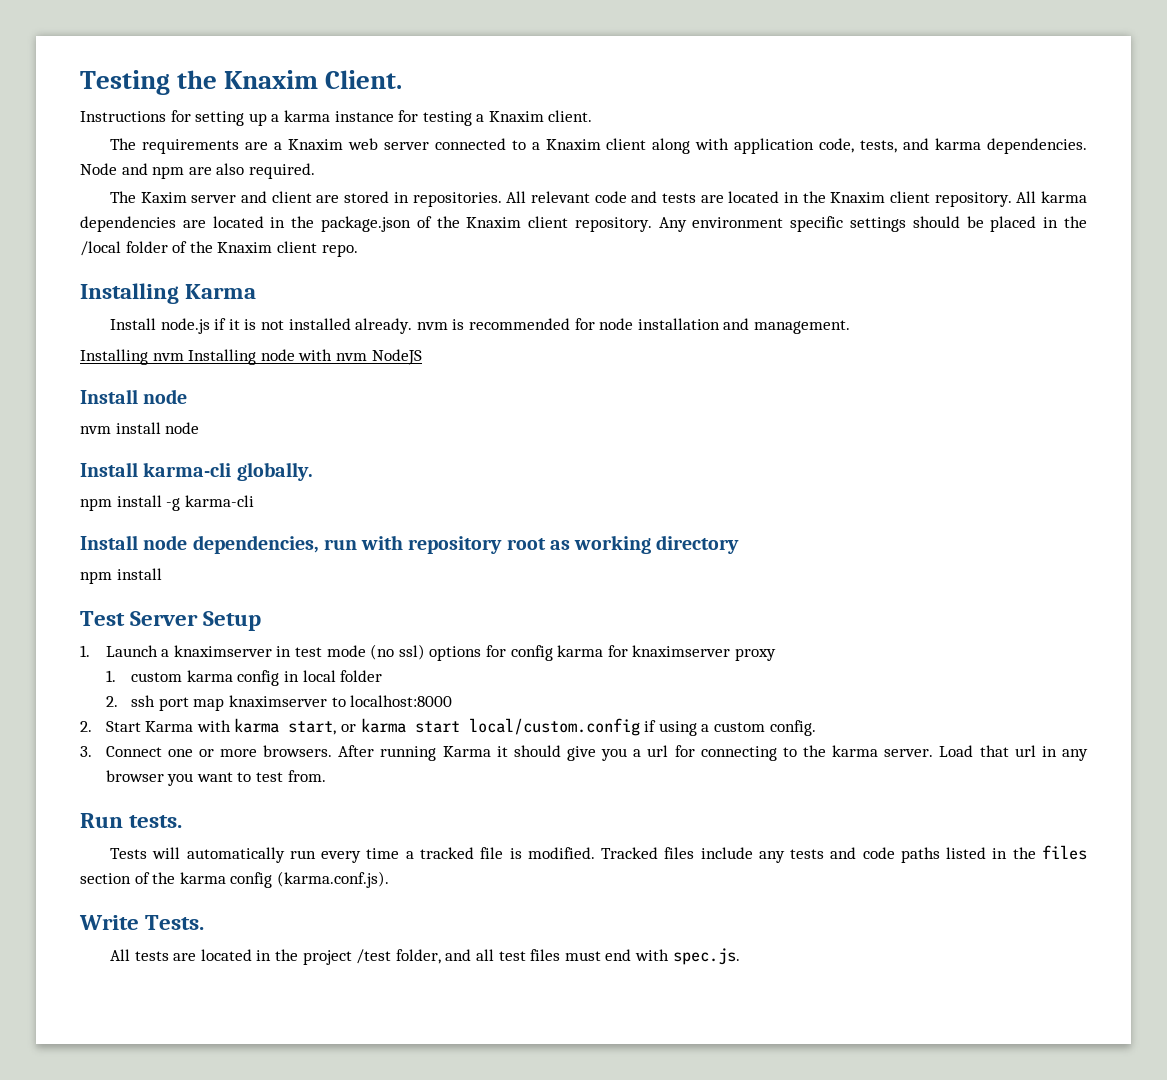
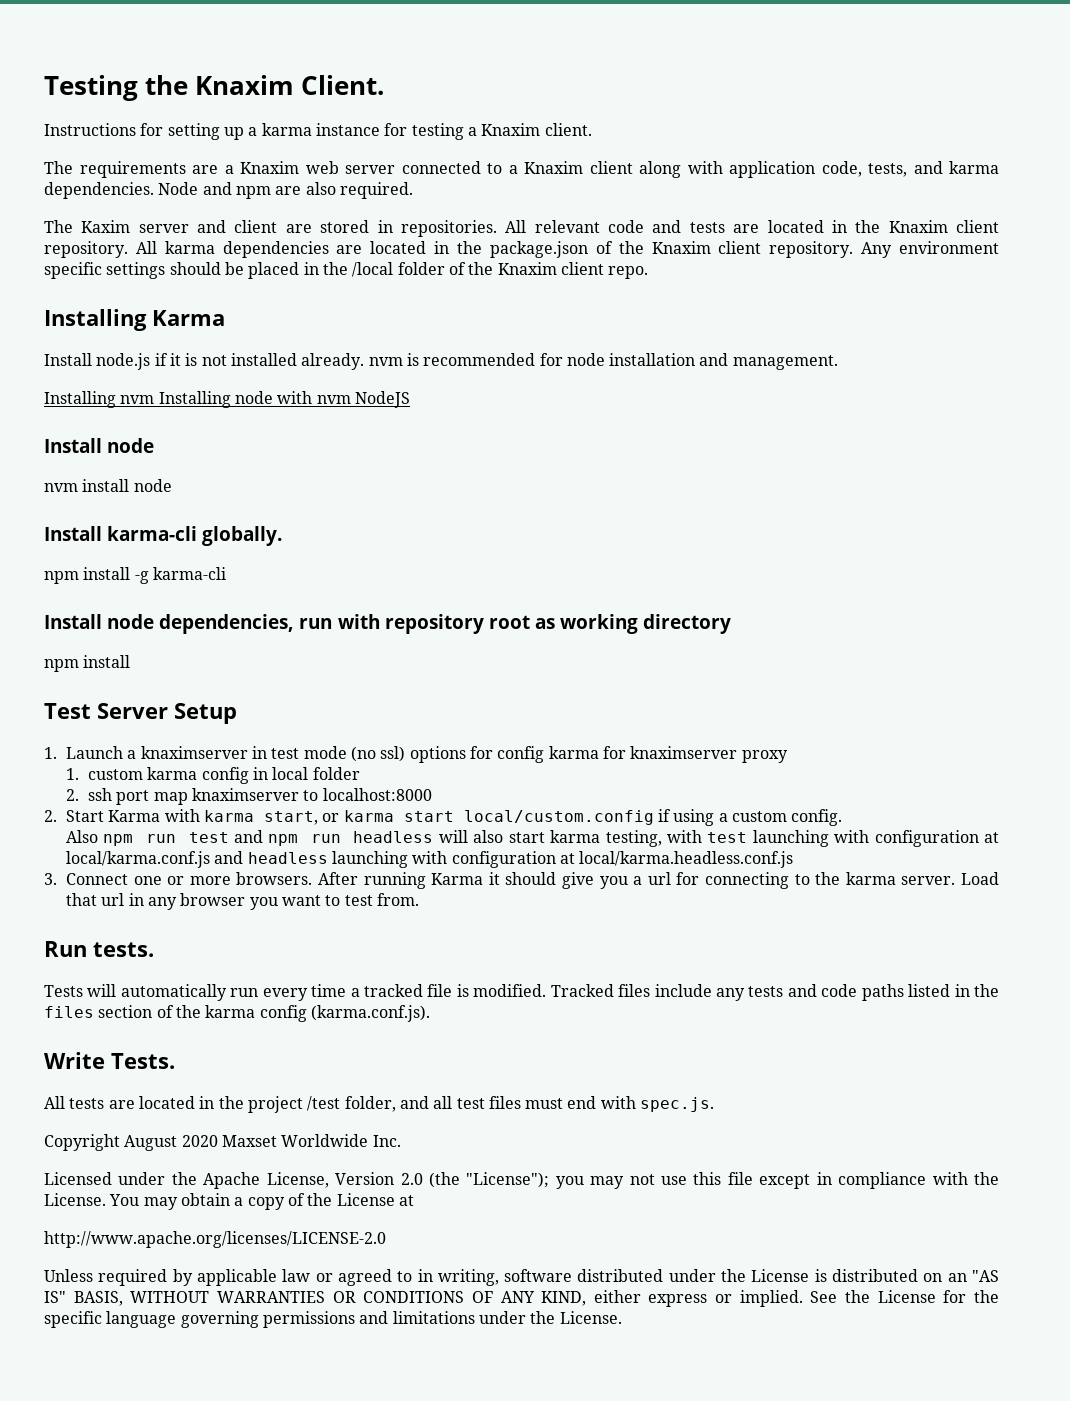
+ Also npm run test and npm run headless will also start karma testing, with test launching with configuration at local/karma.conf.js and headless launching with configuration at local/karma.headless.conf.js
+ Copyright August 2020 Maxset Worldwide Inc.
+ Licensed under the Apache License, Version 2.0 (the "License"); you may not use this file except in compliance with the License. You may obtain a copy of the License at
+ http://www.apache.org/licenses/LICENSE-2.0
+ Unless required by applicable law or agreed to in writing, software distributed under the License is distributed on an "AS IS" BASIS, WITHOUT WARRANTIES OR CONDITIONS OF ANY KIND, either express or implied. See the License for the specific language governing permissions and limitations under the License.

